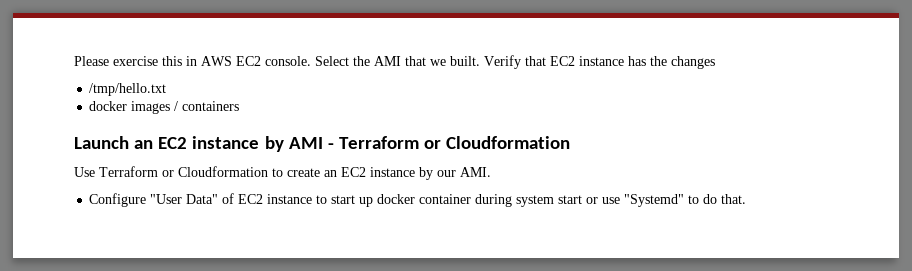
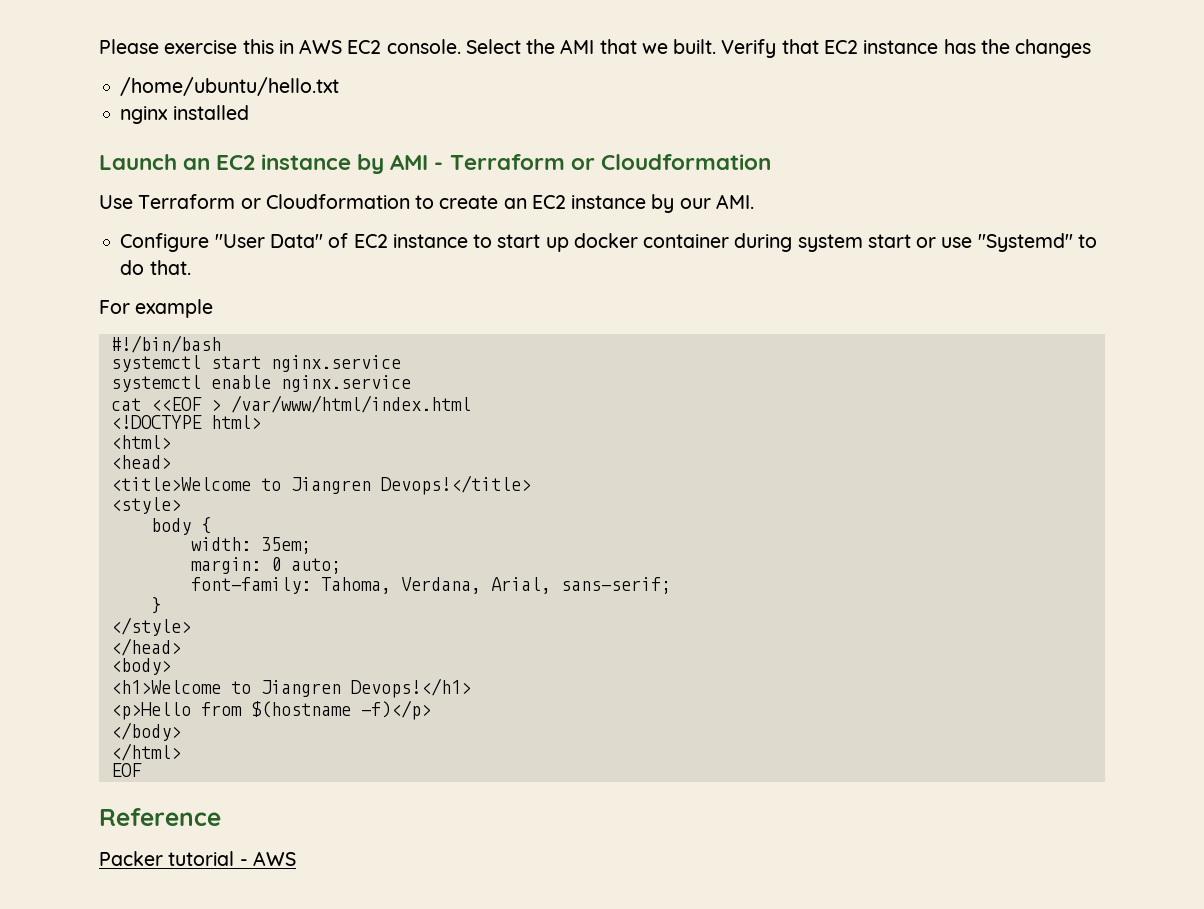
- /tmp/hello.txt
- docker images / containers
+ /home/ubuntu/hello.txt
+ nginx installed
+ For example
+ #!/bin/bash
+ systemctl start nginx.service
+ systemctl enable nginx.service
+ cat <<EOF > /var/www/html/index.html
+ <!DOCTYPE html>
+ <html>
+ <head>
+ <title>Welcome to Jiangren Devops!</title>
+ <style>
+ body {
+ width: 35em;
+ margin: 0 auto;
+ font-family: Tahoma, Verdana, Arial, sans-serif;
+ }
+ </style>
+ </head>
+ <body>
+ <h1>Welcome to Jiangren Devops!</h1>
+ <p>Hello from $(hostname -f)</p>
+ </body>
+ </html>
+ EOF
+ Reference
+ Packer tutorial - AWS

